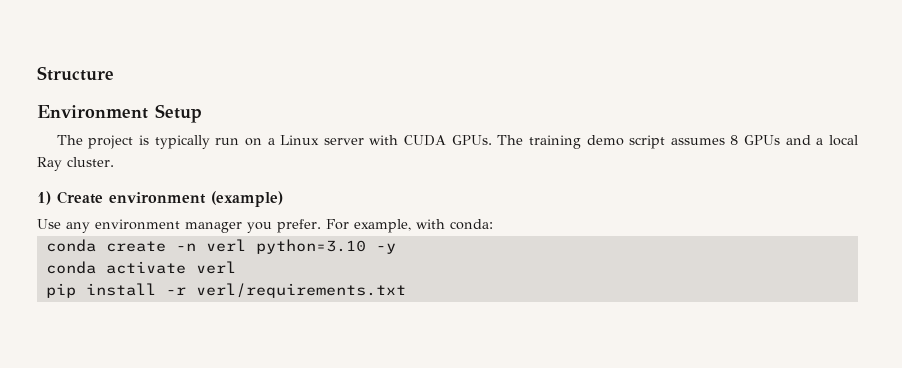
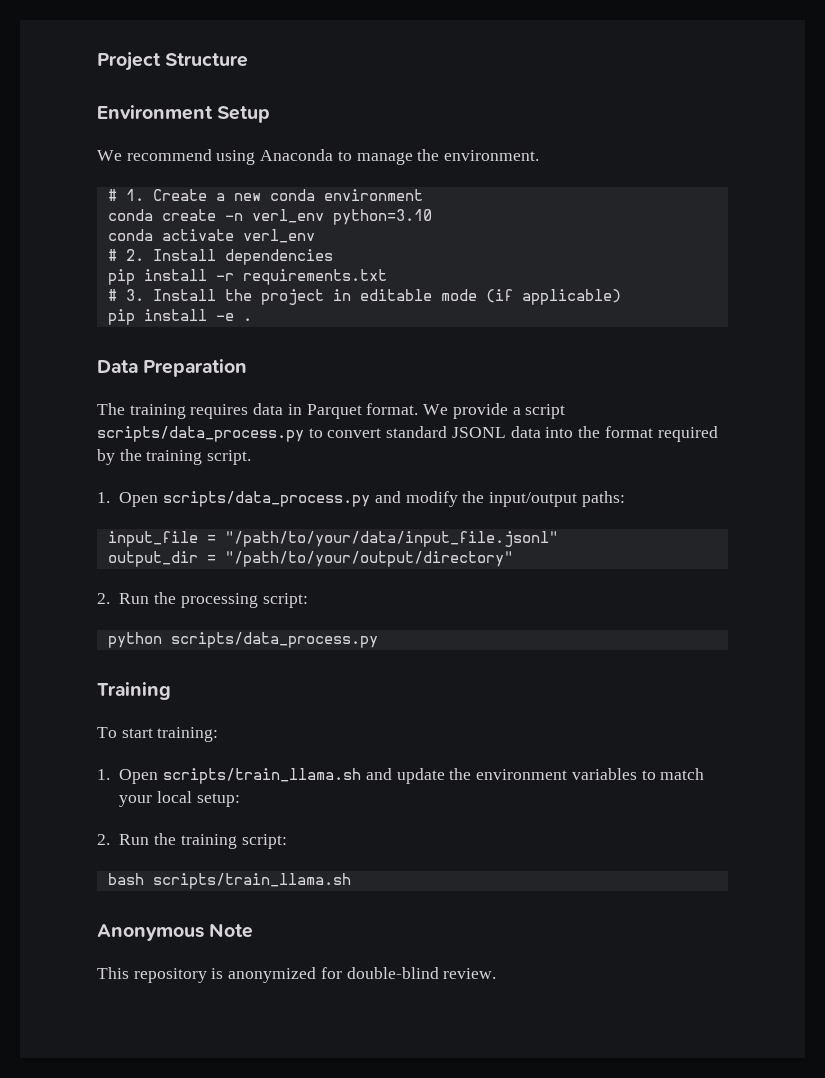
- Structure
+ Project Structure
- The project is typically run on a Linux server with CUDA GPUs. The training demo script assumes 8 GPUs and a local Ray cluster.
- 1) Create environment (example)
- Use any environment manager you prefer. For example, with conda:
+ We recommend using Anaconda to manage the environment.
+ # 1. Create a new conda environment
- conda create -n verl python=3.10 -y
+ conda create -n verl_env python=3.10
- conda activate verl
- pip install -r verl/requirements.txt
+ conda activate verl_env
+ # 2. Install dependencies
+ pip install -r requirements.txt
+ # 3. Install the project in editable mode (if applicable)
+ pip install -e .
+ Data Preparation
+ The training requires data in Parquet format. We provide a script scripts/data_process.py to convert standard JSONL data into the format required by the training script.
+ 1. Open scripts/data_process.py and modify the input/output paths:
+ input_file = "/path/to/your/data/input_file.jsonl"
+ output_dir = "/path/to/your/output/directory"
+ 2. Run the processing script:
+ python scripts/data_process.py
+ Training
+ To start training:
+ 1. Open scripts/train_llama.sh and update the environment variables to match your local setup:
+ 2. Run the training script:
+ bash scripts/train_llama.sh
+ Anonymous Note
+ This repository is anonymized for double-blind review.

